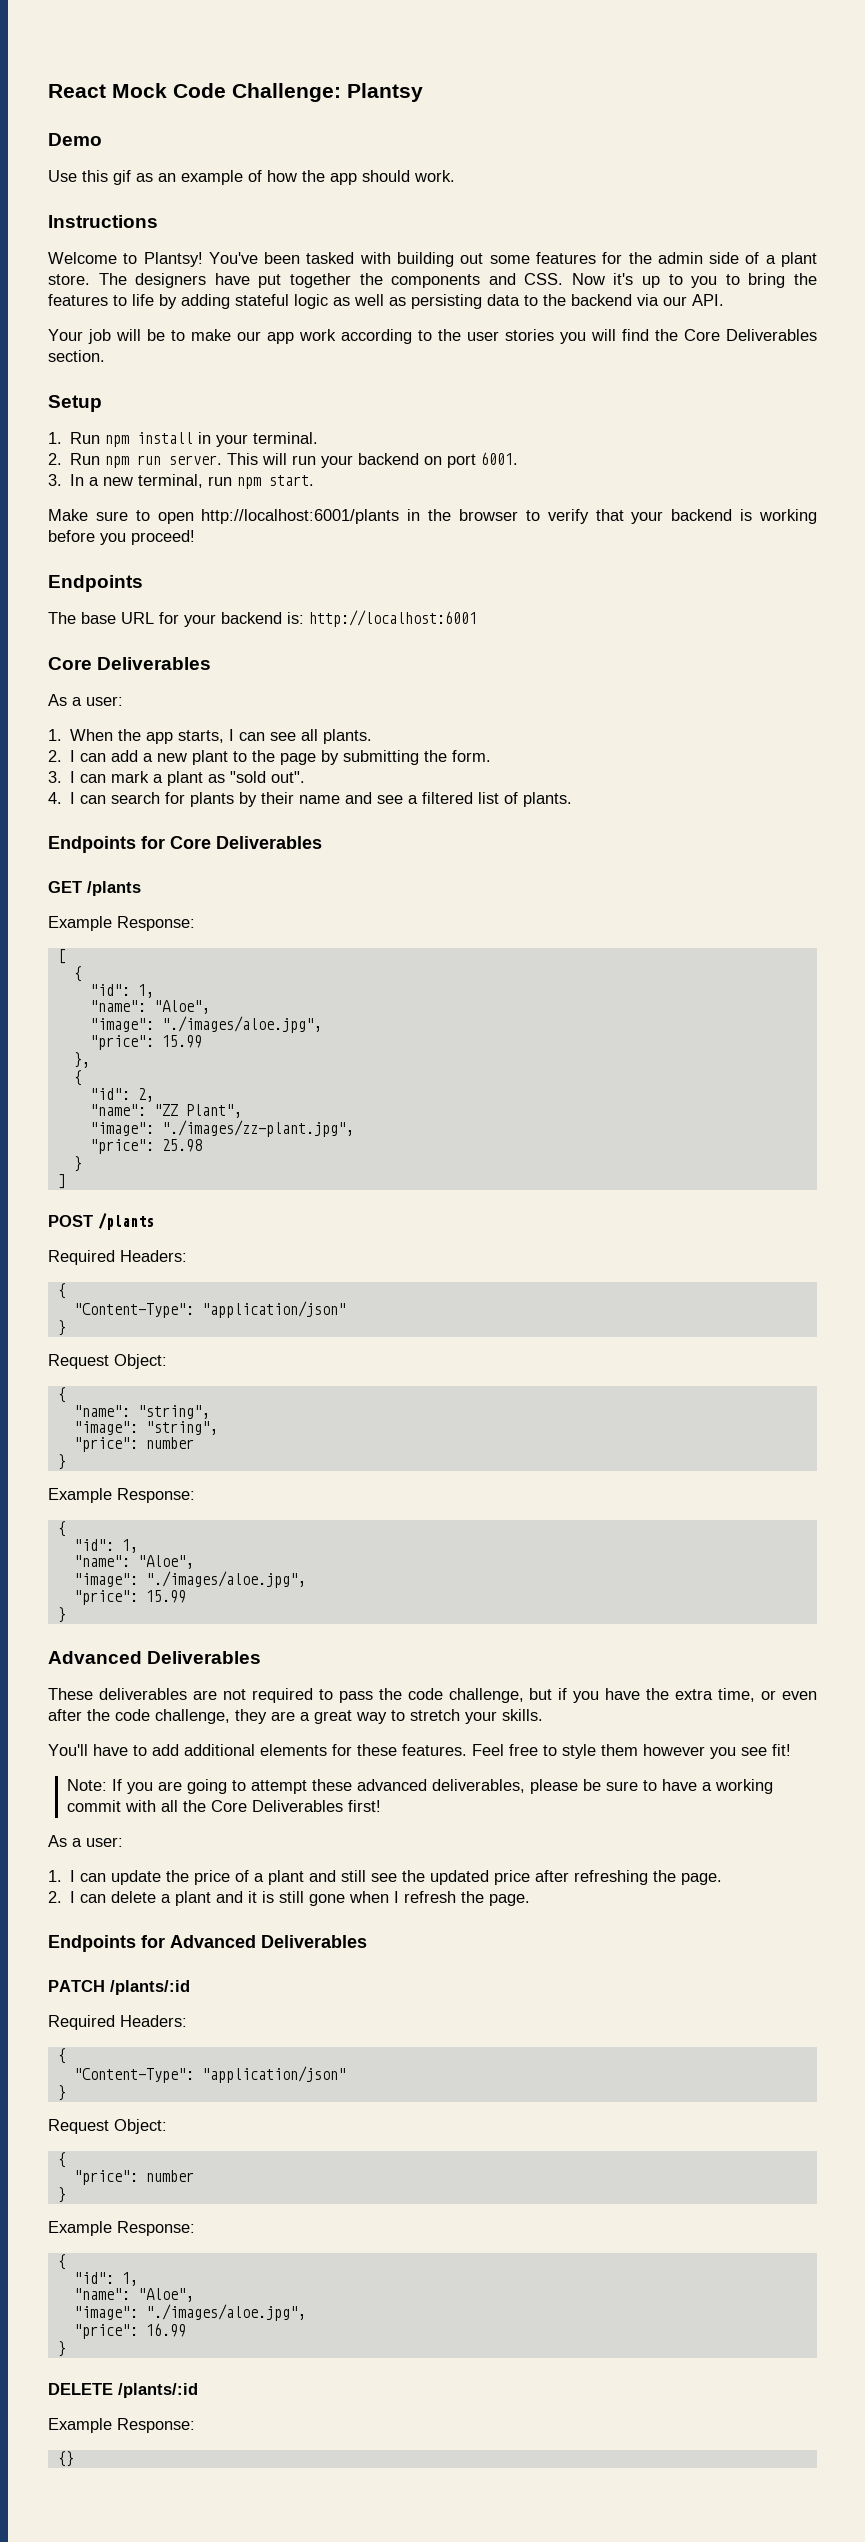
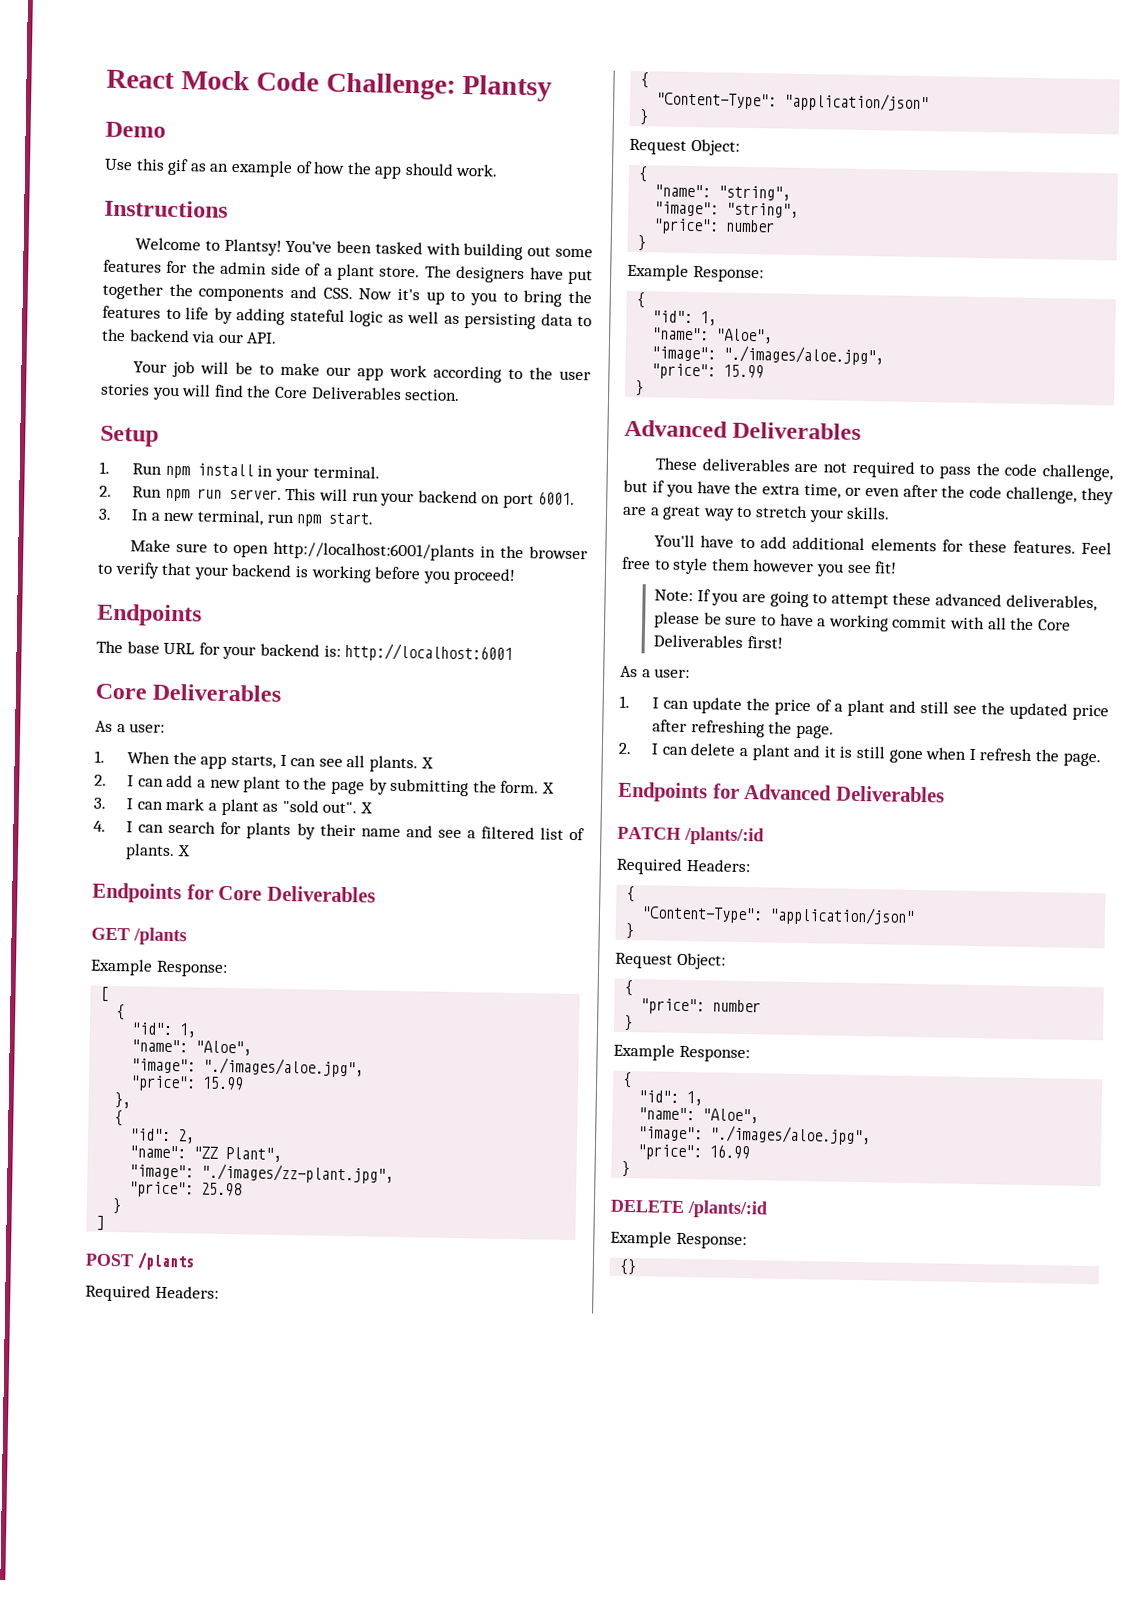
- 1. When the app starts, I can see all plants.
+ 1. When the app starts, I can see all plants. X
- 2. I can add a new plant to the page by submitting the form.
+ 2. I can add a new plant to the page by submitting the form. X
- 3. I can mark a plant as "sold out".
+ 3. I can mark a plant as "sold out". X
- 4. I can search for plants by their name and see a filtered list of plants.
+ 4. I can search for plants by their name and see a filtered list of plants. X

